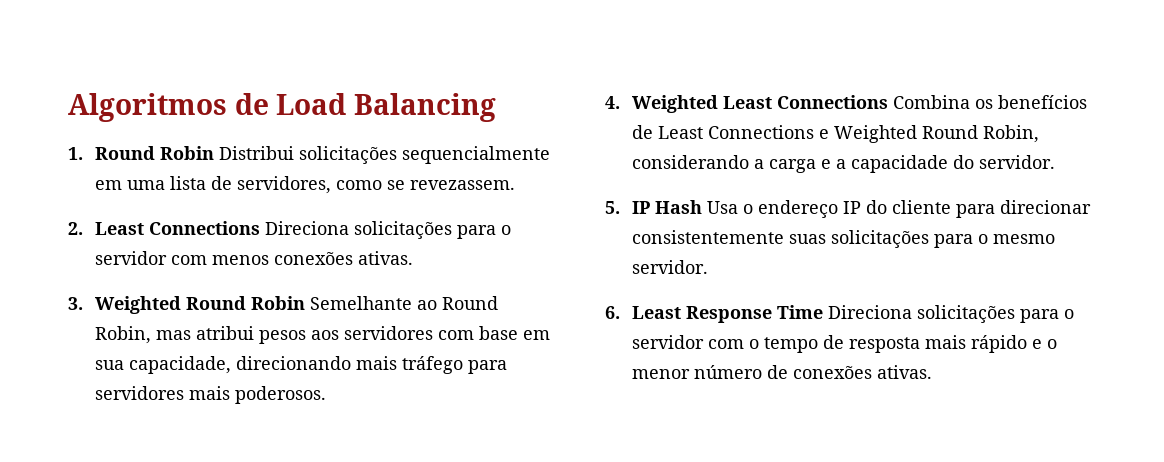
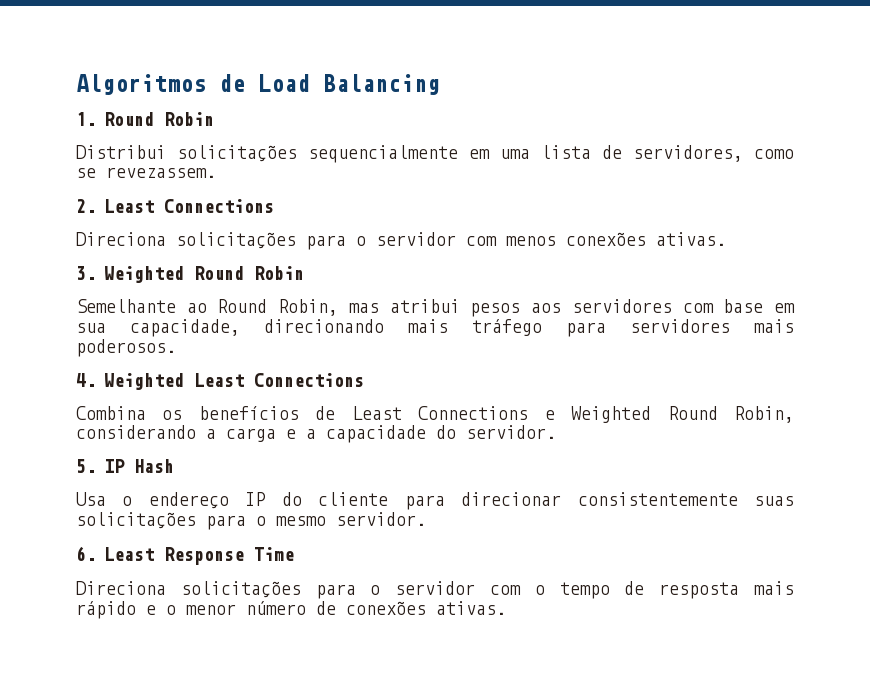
- 1. Round Robin Distribui solicitações sequencialmente em uma lista de servidores, como se revezassem.
+ 1. Round Robin
+ Distribui solicitações sequencialmente em uma lista de servidores, como se revezassem.
- 2. Least Connections Direciona solicitações para o servidor com menos conexões ativas.
+ 2. Least Connections
+ Direciona solicitações para o servidor com menos conexões ativas.
- 3. Weighted Round Robin Semelhante ao Round Robin, mas atribui pesos aos servidores com base em sua capacidade, direcionando mais tráfego para servidores mais poderosos.
+ 3. Weighted Round Robin
+ Semelhante ao Round Robin, mas atribui pesos aos servidores com base em sua capacidade, direcionando mais tráfego para servidores mais poderosos.
- 4. Weighted Least Connections Combina os benefícios de Least Connections e Weighted Round Robin, considerando a carga e a capacidade do servidor.
+ 4. Weighted Least Connections
+ Combina os benefícios de Least Connections e Weighted Round Robin, considerando a carga e a capacidade do servidor.
- 5. IP Hash Usa o endereço IP do cliente para direcionar consistentemente suas solicitações para o mesmo servidor.
+ 5. IP Hash
+ Usa o endereço IP do cliente para direcionar consistentemente suas solicitações para o mesmo servidor.
- 6. Least Response Time Direciona solicitações para o servidor com o tempo de resposta mais rápido e o menor número de conexões ativas.
+ 6. Least Response Time
+ Direciona solicitações para o servidor com o tempo de resposta mais rápido e o menor número de conexões ativas.

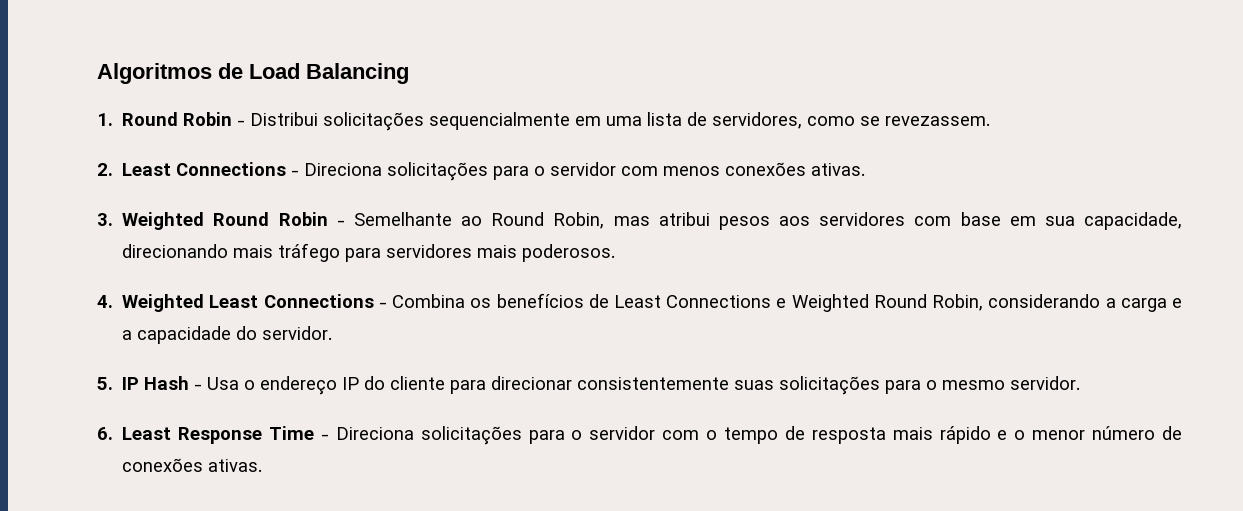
- 1. Round Robin
- Distribui solicitações sequencialmente em uma lista de servidores, como se revezassem.
+ 1. Round Robin - Distribui solicitações sequencialmente em uma lista de servidores, como se revezassem.
- 2. Least Connections
- Direciona solicitações para o servidor com menos conexões ativas.
+ 2. Least Connections - Direciona solicitações para o servidor com menos conexões ativas.
- 3. Weighted Round Robin
- Semelhante ao Round Robin, mas atribui pesos aos servidores com base em sua capacidade, direcionando mais tráfego para servidores mais poderosos.
+ 3. Weighted Round Robin - Semelhante ao Round Robin, mas atribui pesos aos servidores com base em sua capacidade, direcionando mais tráfego para servidores mais poderosos.
- 4. Weighted Least Connections
- Combina os benefícios de Least Connections e Weighted Round Robin, considerando a carga e a capacidade do servidor.
+ 4. Weighted Least Connections - Combina os benefícios de Least Connections e Weighted Round Robin, considerando a carga e a capacidade do servidor.
- 5. IP Hash
- Usa o endereço IP do cliente para direcionar consistentemente suas solicitações para o mesmo servidor.
+ 5. IP Hash - Usa o endereço IP do cliente para direcionar consistentemente suas solicitações para o mesmo servidor.
- 6. Least Response Time
- Direciona solicitações para o servidor com o tempo de resposta mais rápido e o menor número de conexões ativas.
+ 6. Least Response Time - Direciona solicitações para o servidor com o tempo de resposta mais rápido e o menor número de conexões ativas.

